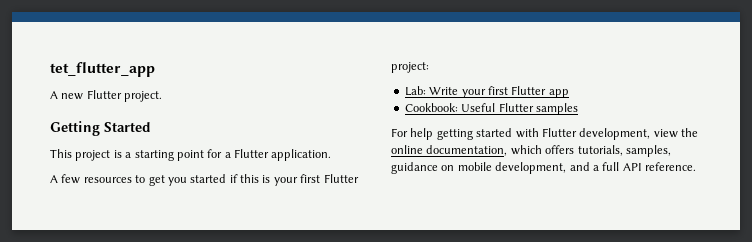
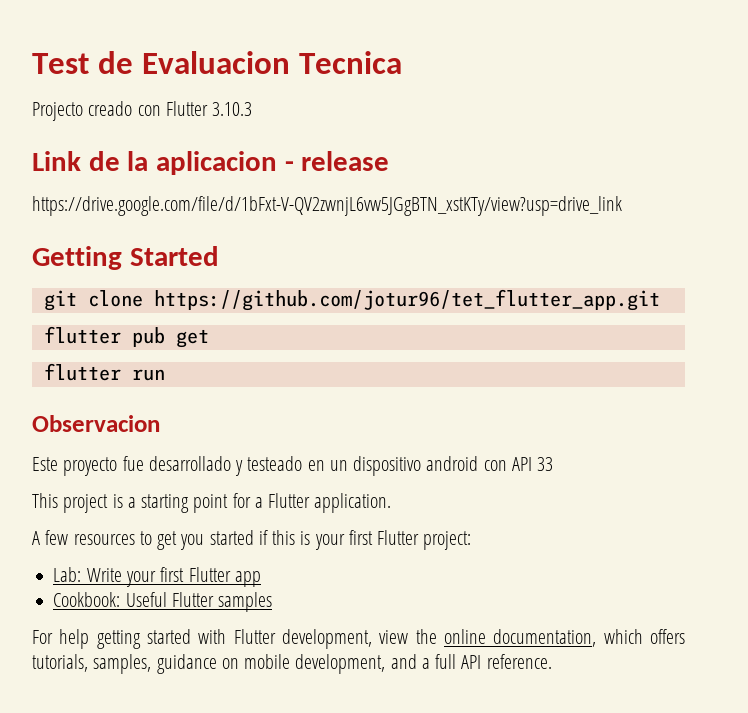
- tet_flutter_app
- A new Flutter project.
+ Test de Evaluacion Tecnica
+ Projecto creado con Flutter 3.10.3
+ Link de la aplicacion - release
+ https://drive.google.com/file/d/1bFxt-V-QV2zwnjL6vw5JGgBTN_xstKTy/view?usp=drive_link
  Getting Started
+ git clone https://github.com/jotur96/tet_flutter_app.git
+ flutter pub get
+ flutter run
+ Observacion
+ Este proyecto fue desarrollado y testeado en un dispositivo android con API 33

